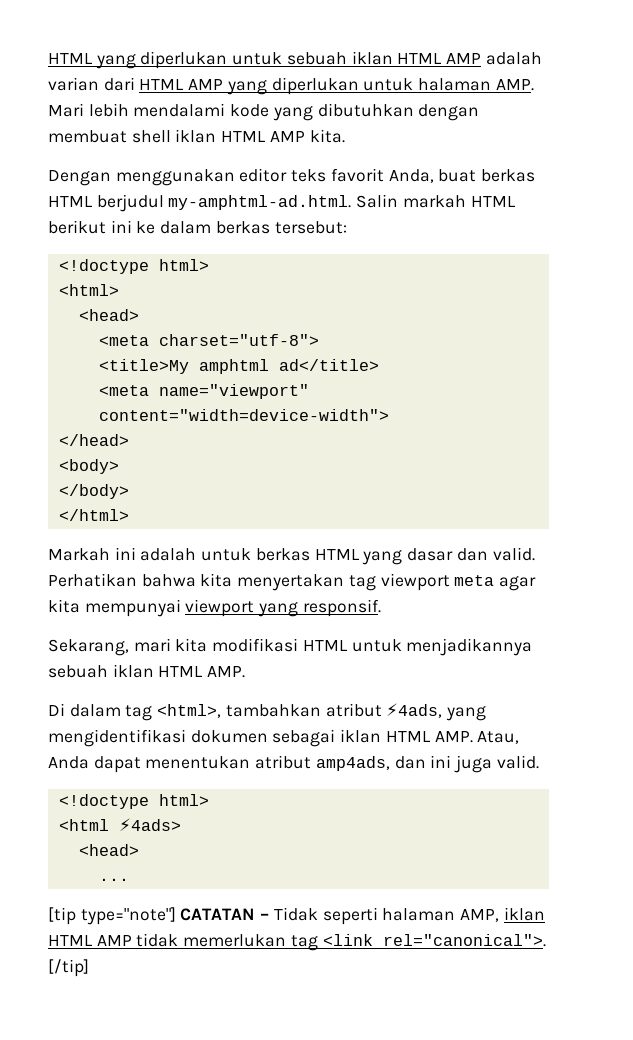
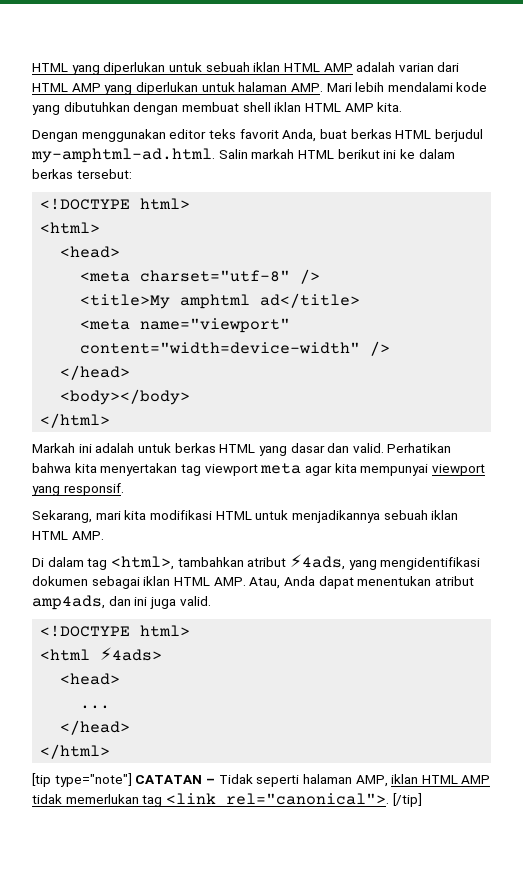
  Dengan menggunakan editor teks favorit Anda, buat berkas HTML berjudul my-amphtml-ad.html. Salin markah HTML berikut ini ke dalam berkas tersebut:
- <!doctype html>
+ <!DOCTYPE html>
- <meta charset="utf-8">
+ <meta charset="utf-8" />
- <meta name="viewport" content="width=device-width">
+ <meta name="viewport" content="width=device-width" />
  </head>
- <body>
- </body>
+ <body></body>
  Di dalam tag <html>, tambahkan atribut ⚡4ads, yang mengidentifikasi dokumen sebagai iklan HTML AMP. Atau, Anda dapat menentukan atribut amp4ads, dan ini juga valid.
- <!doctype html>
+ <!DOCTYPE html>
  ...
+ </head>
+ </html>

